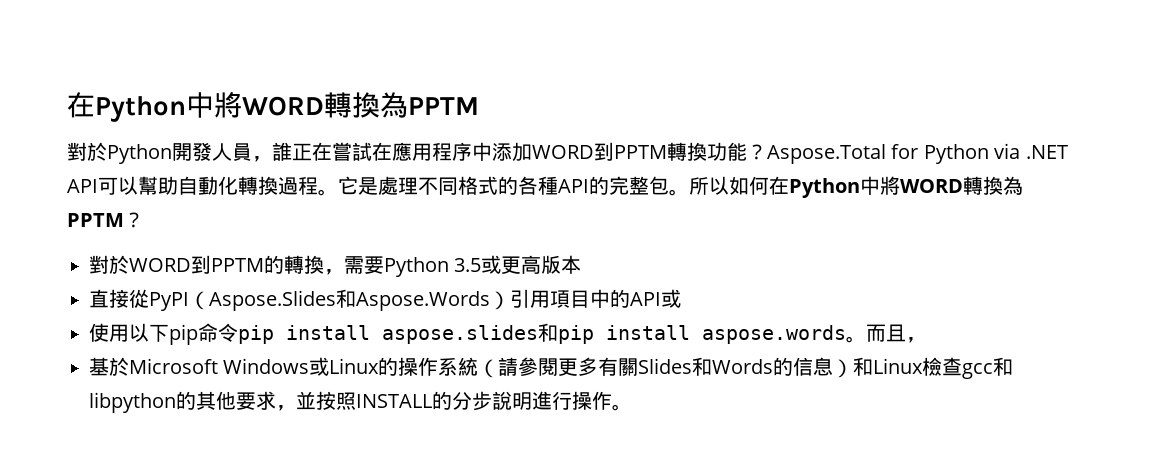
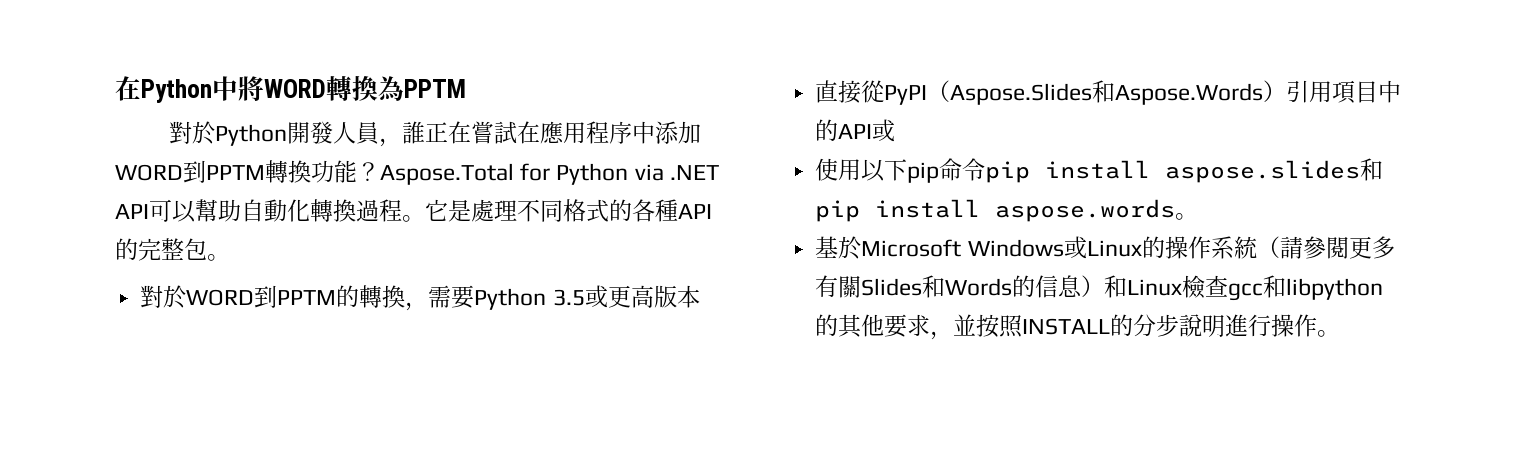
- 所以如何在Python中將WORD轉換為PPTM？
- 而且，

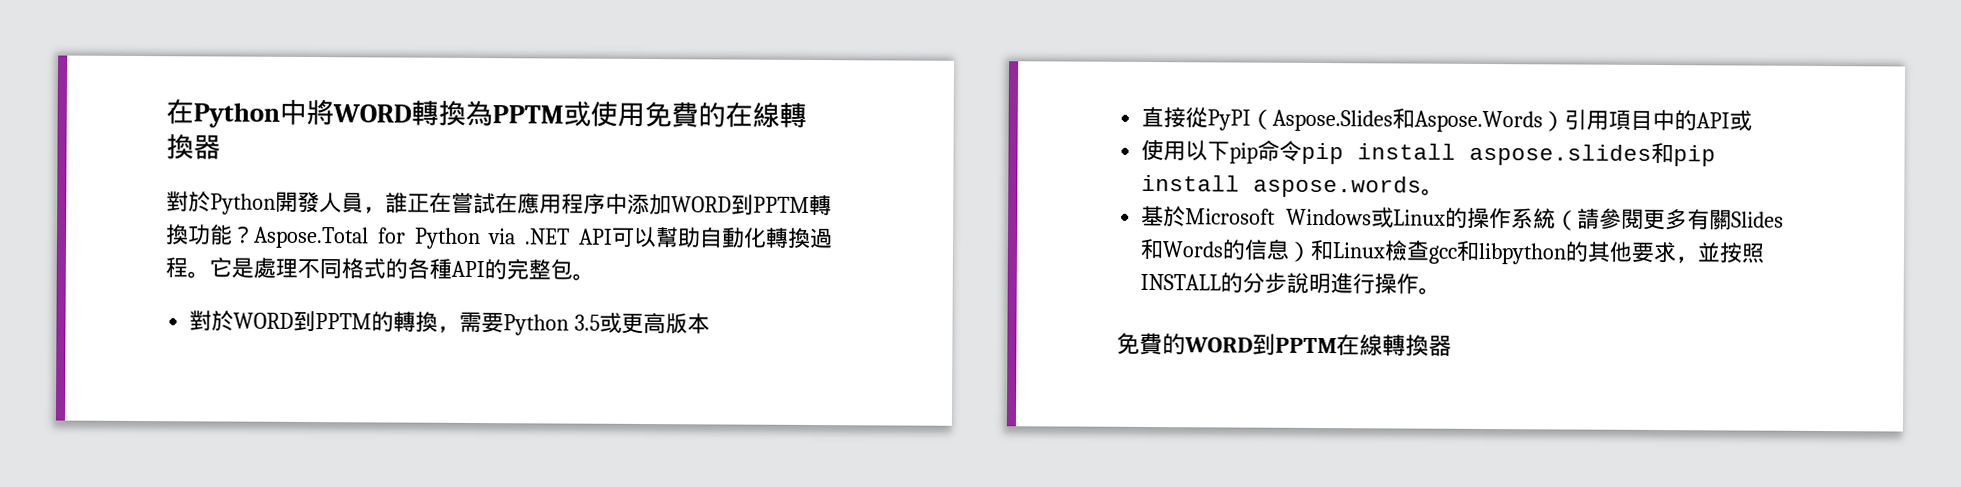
- 在Python中將WORD轉換為PPTM
+ 在Python中將WORD轉換為PPTM或使用免費的在線轉換器
+ 免費的WORD到PPTM在線轉換器

